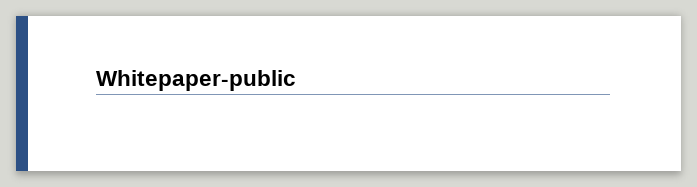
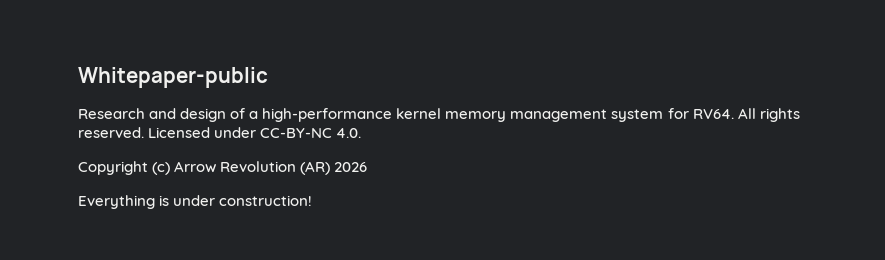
+ Research and design of a high-performance kernel memory management system for RV64. All rights reserved. Licensed under CC-BY-NC 4.0.
+ Copyright (c) Arrow Revolution (AR) 2026
+ Everything is under construction!

